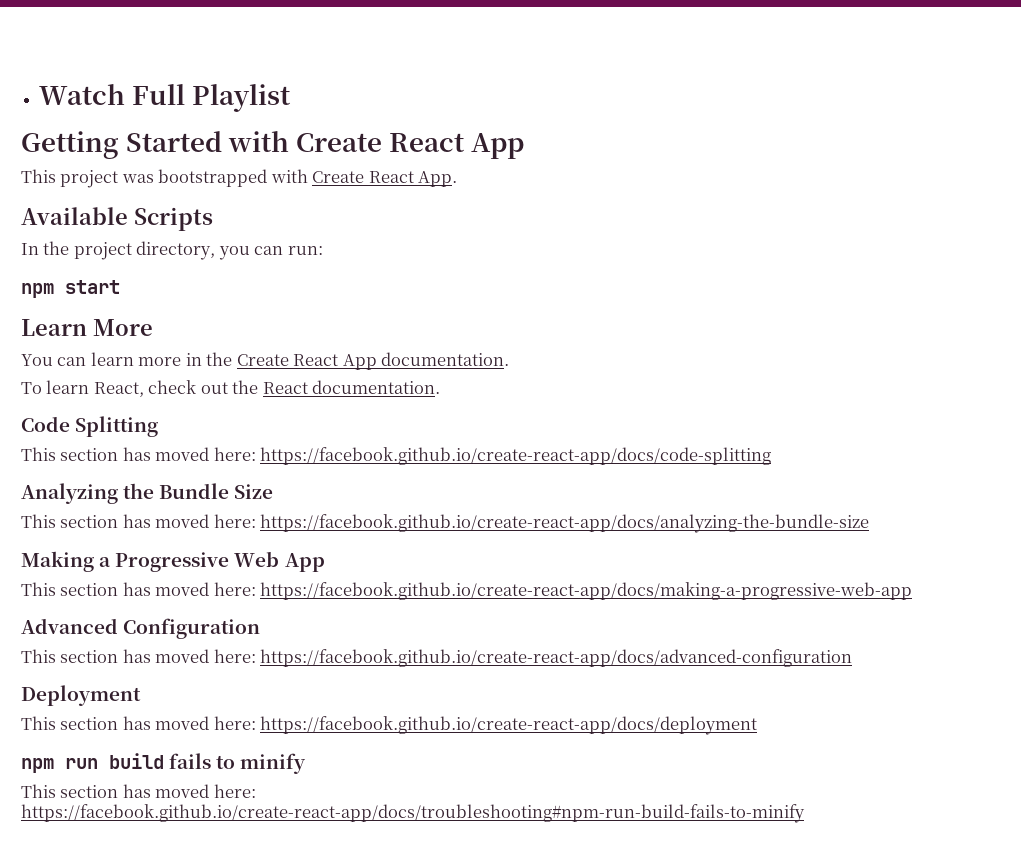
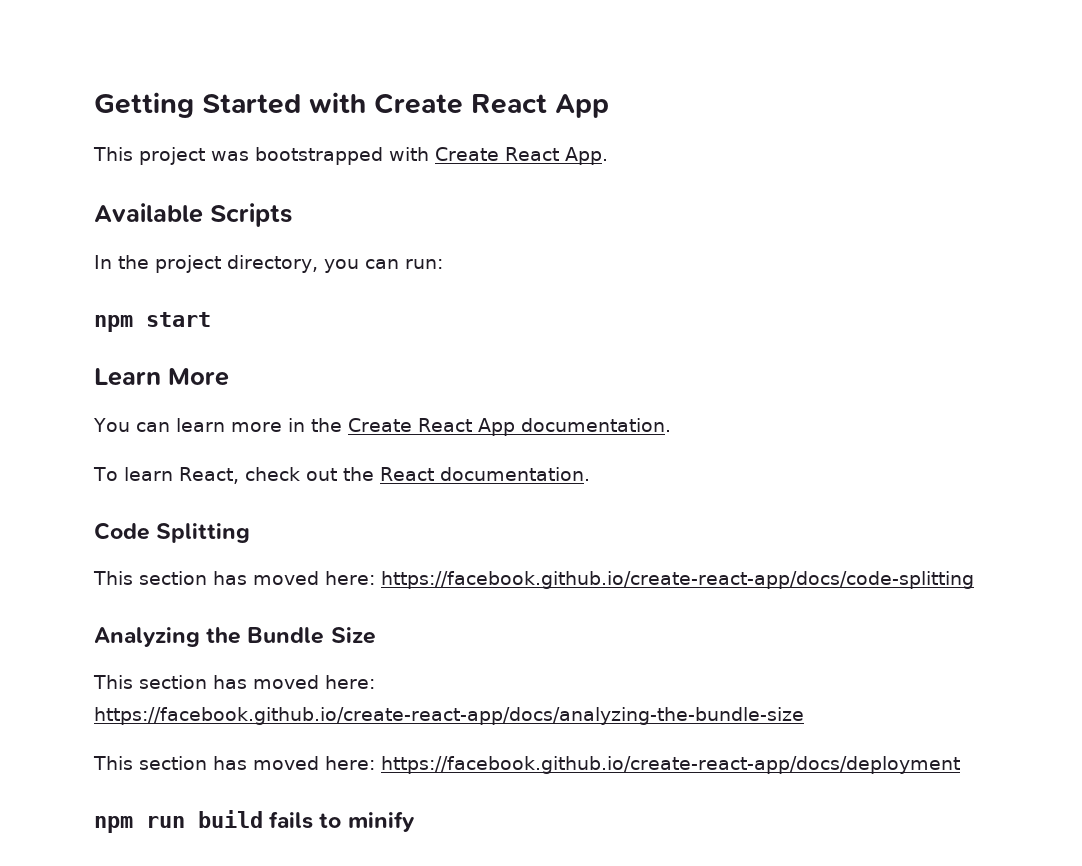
- Watch Full Playlist
- Making a Progressive Web App
- This section has moved here: https://facebook.github.io/create-react-app/docs/making-a-progressive-web-app
- Advanced Configuration
- This section has moved here: https://facebook.github.io/create-react-app/docs/advanced-configuration
- Deployment
- This section has moved here: https://facebook.github.io/create-react-app/docs/troubleshooting#npm-run-build-fails-to-minify

